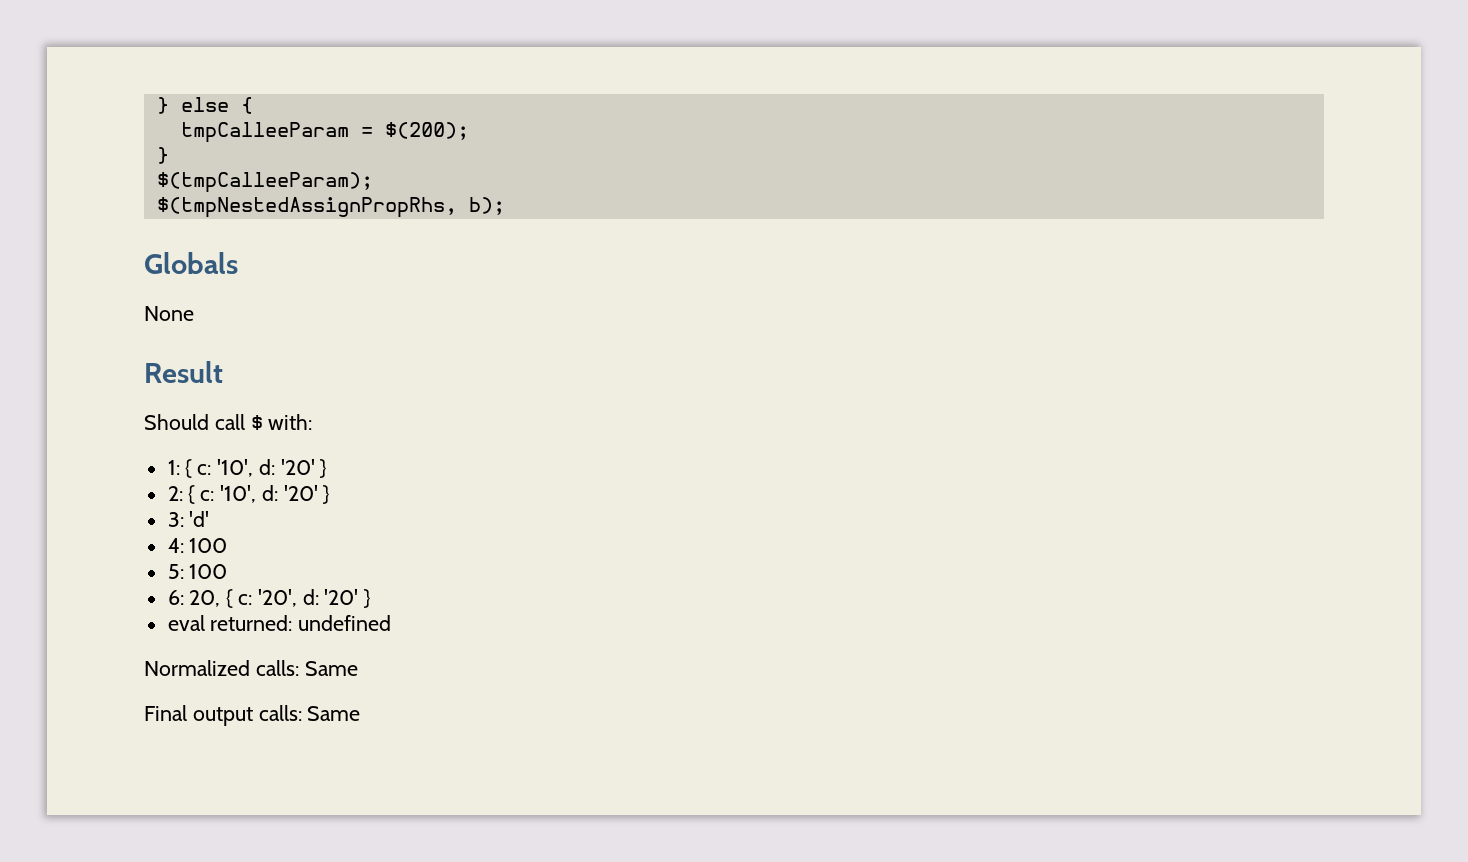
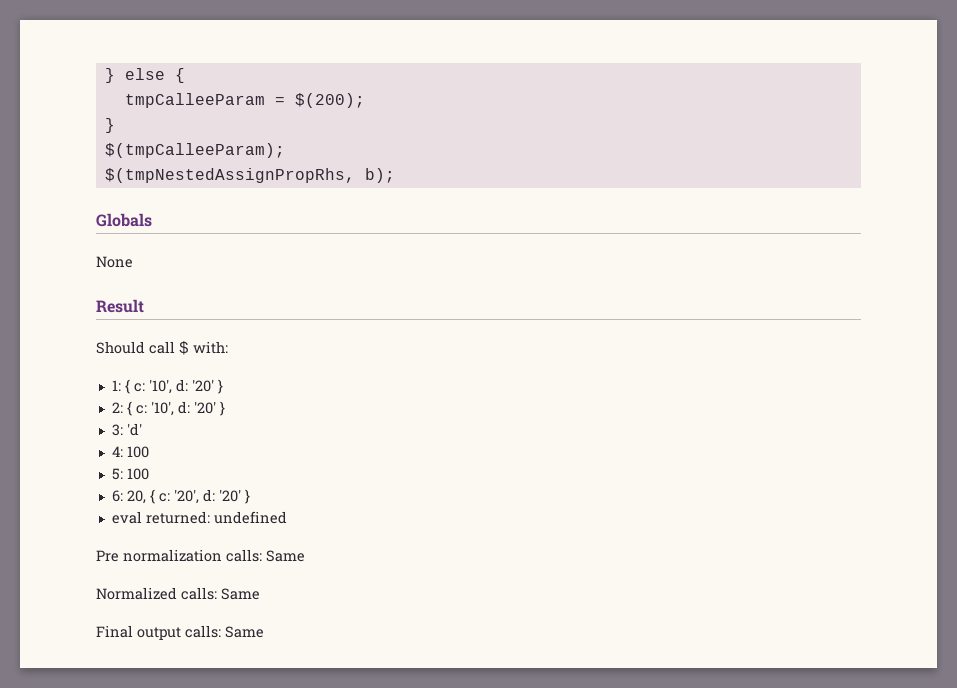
+ Pre normalization calls: Same

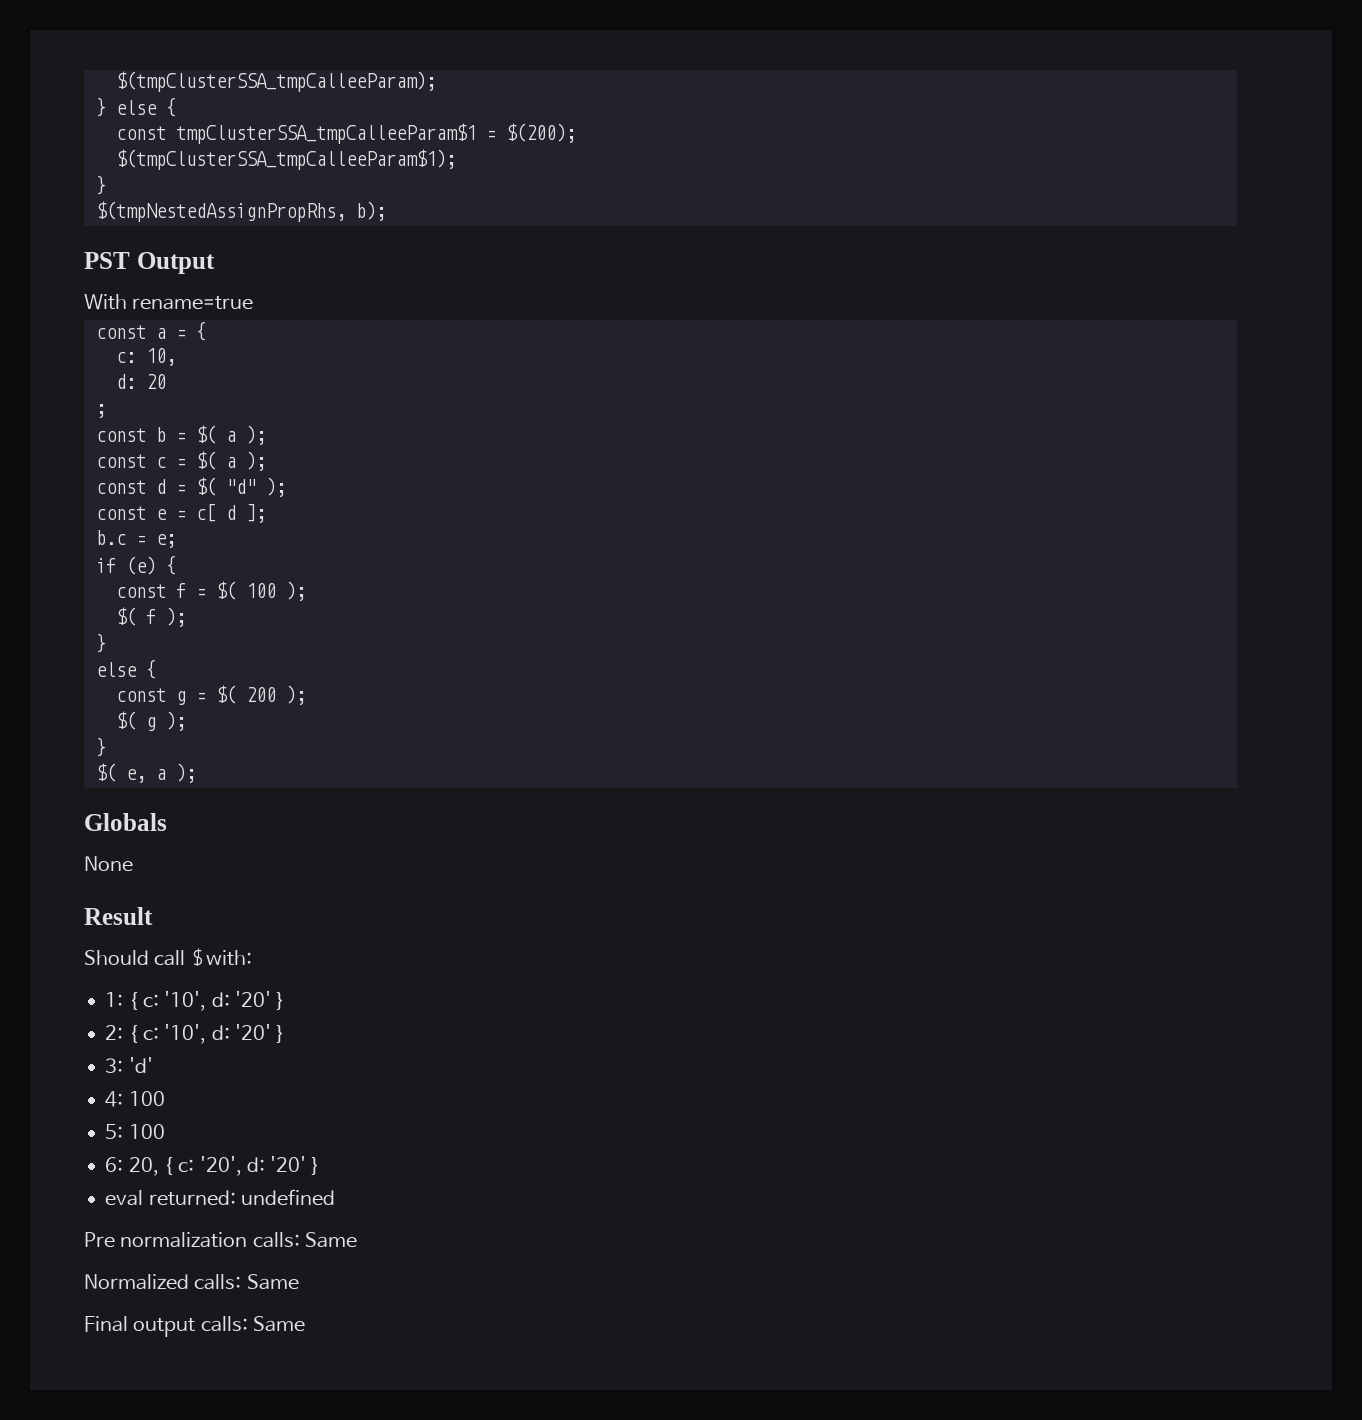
+ $(tmpClusterSSA_tmpCalleeParam);
- tmpCalleeParam = $(200);
+ const tmpClusterSSA_tmpCalleeParam$1 = $(200);
+ $(tmpClusterSSA_tmpCalleeParam$1);
  }
- $(tmpCalleeParam);
+ PST Output
+ With rename=true
+ const a = {
+ c: 10,
+ d: 20
+ ;
+ const b = $( a );
+ const c = $( a );
+ const d = $( "d" );
+ const e = c[ d ];
+ b.c = e;
+ if (e) {
+ const f = $( 100 );
+ $( f );
+ }
+ else {
+ const g = $( 200 );
+ $( g );
+ }
+ $( e, a );

